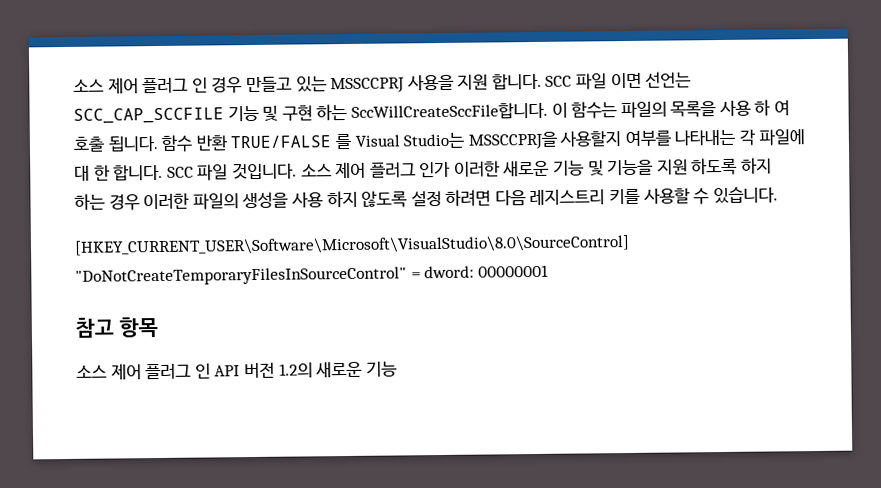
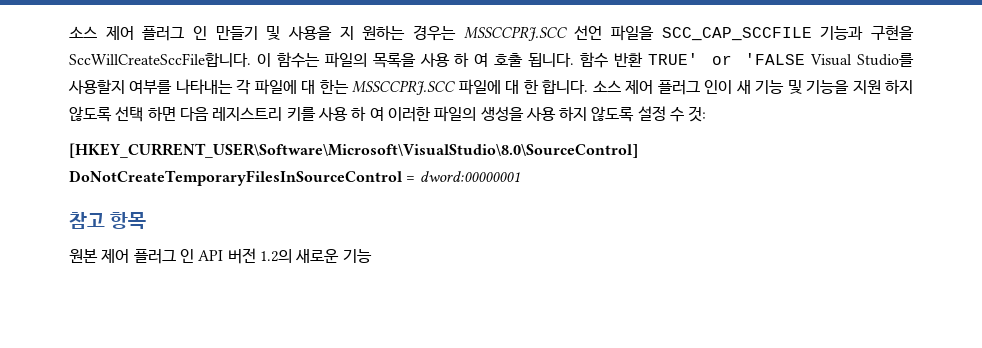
- 소스 제어 플러그 인 경우 만들고 있는 MSSCCPRJ 사용을 지원 합니다. SCC 파일 이면 선언는 SCC_CAP_SCCFILE 기능 및 구현 하는 SccWillCreateSccFile합니다.
+ 소스 제어 플러그 인 만들기 및 사용을 지 원하는 경우는 MSSCCPRJ.SCC 선언 파일을 SCC_CAP_SCCFILE 기능과 구현을 SccWillCreateSccFile합니다.
- 함수 반환 TRUE/FALSE 를 Visual Studio는 MSSCCPRJ을 사용할지 여부를 나타내는 각 파일에 대 한 합니다. SCC 파일 것입니다. 소스 제어 플러그 인가 이러한 새로운 기능 및 기능을 지원 하도록 하지 하는 경우 이러한 파일의 생성을 사용 하지 않도록 설정 하려면 다음 레지스트리 키를 사용할 수 있습니다.
- [HKEY_CURRENT_USER\Software\Microsoft\VisualStudio\8.0\SourceControl] "DoNotCreateTemporaryFilesInSourceControl" = dword: 00000001
+ 함수 반환 TRUE' or 'FALSE Visual Studio를 사용할지 여부를 나타내는 각 파일에 대 한는 MSSCCPRJ.SCC 파일에 대 한 합니다. 소스 제어 플러그 인이 새 기능 및 기능을 지원 하지 않도록 선택 하면 다음 레지스트리 키를 사용 하 여 이러한 파일의 생성을 사용 하지 않도록 설정 수 것:
+ [HKEY_CURRENT_USER\Software\Microsoft\VisualStudio\8.0\SourceControl] DoNotCreateTemporaryFilesInSourceControl = dword:00000001
- 소스 제어 플러그 인 API 버전 1.2의 새로운 기능
+ 원본 제어 플러그 인 API 버전 1.2의 새로운 기능

